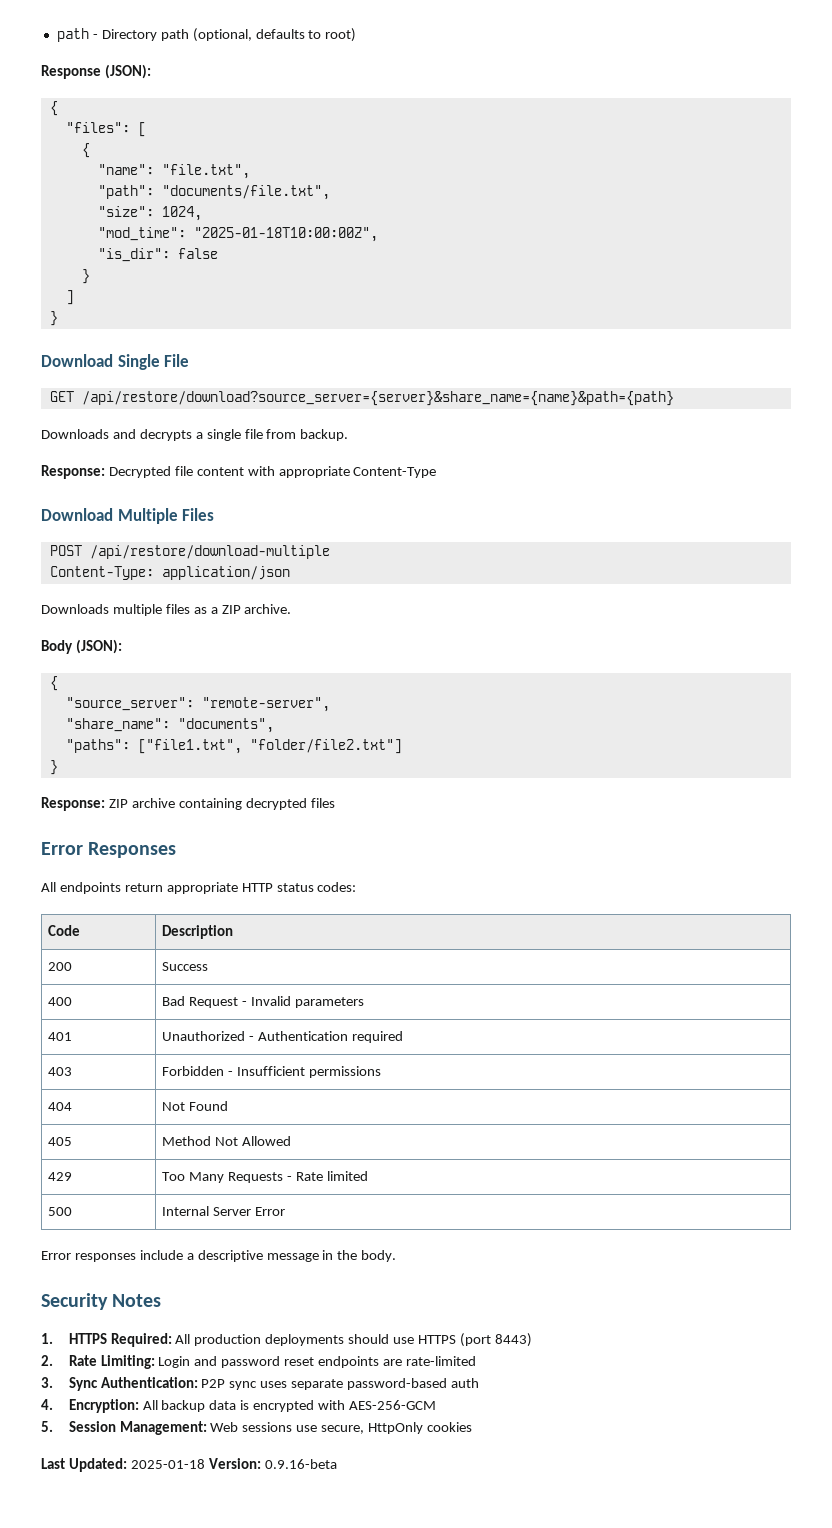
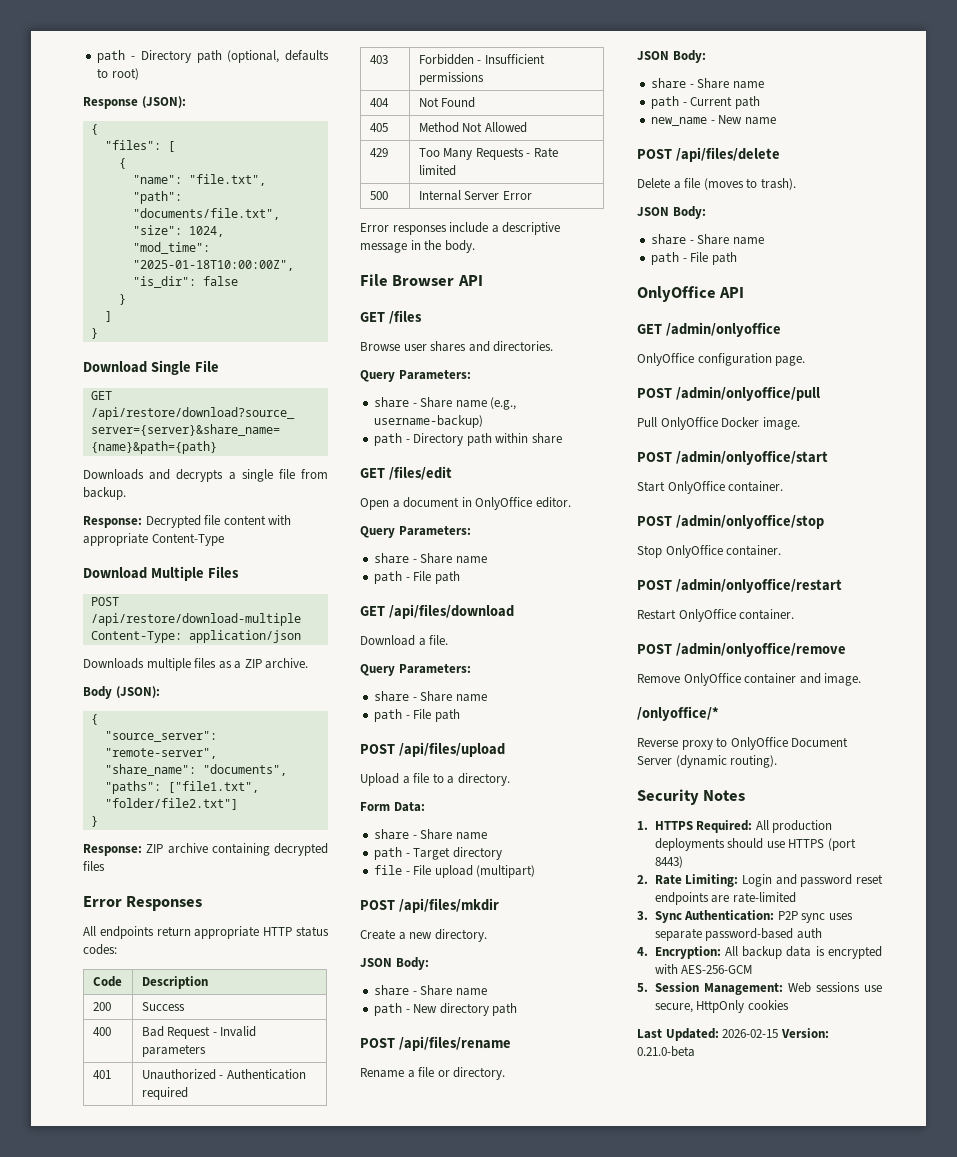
+ File Browser API
+ GET /files
+ Browse user shares and directories.
+ Query Parameters:
+ share - Share name (e.g., username-backup)
+ path - Directory path within share
+ GET /files/edit
+ Open a document in OnlyOffice editor.
+ Query Parameters:
+ share - Share name
+ path - File path
+ GET /api/files/download
+ Download a file.
+ Query Parameters:
+ share - Share name
+ path - File path
+ POST /api/files/upload
+ Upload a file to a directory.
+ Form Data:
+ share - Share name
+ path - Target directory
+ file - File upload (multipart)
+ POST /api/files/mkdir
+ Create a new directory.
+ JSON Body:
+ share - Share name
+ path - New directory path
+ POST /api/files/rename
+ Rename a file or directory.
+ JSON Body:
+ share - Share name
+ path - Current path
+ new_name - New name
+ POST /api/files/delete
+ Delete a file (moves to trash).
+ JSON Body:
+ share - Share name
+ path - File path
+ OnlyOffice API
+ GET /admin/onlyoffice
+ OnlyOffice configuration page.
+ POST /admin/onlyoffice/pull
+ Pull OnlyOffice Docker image.
+ POST /admin/onlyoffice/start
+ Start OnlyOffice container.
+ POST /admin/onlyoffice/stop
+ Stop OnlyOffice container.
+ POST /admin/onlyoffice/restart
+ Restart OnlyOffice container.
+ POST /admin/onlyoffice/remove
+ Remove OnlyOffice container and image.
+ /onlyoffice/*
+ Reverse proxy to OnlyOffice Document Server (dynamic routing).
- Last Updated: 2025-01-18 Version: 0.9.16-beta
+ Last Updated: 2026-02-15 Version: 0.21.0-beta

